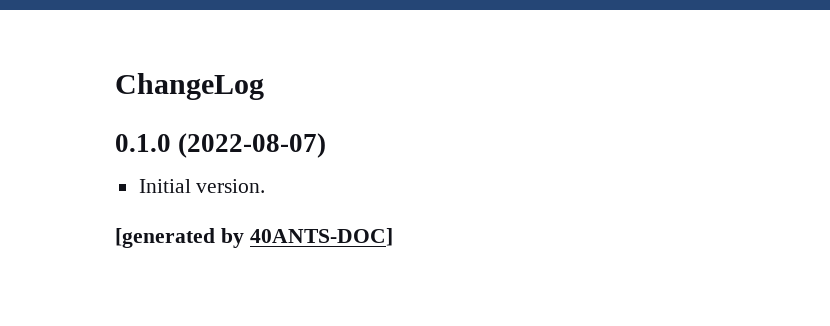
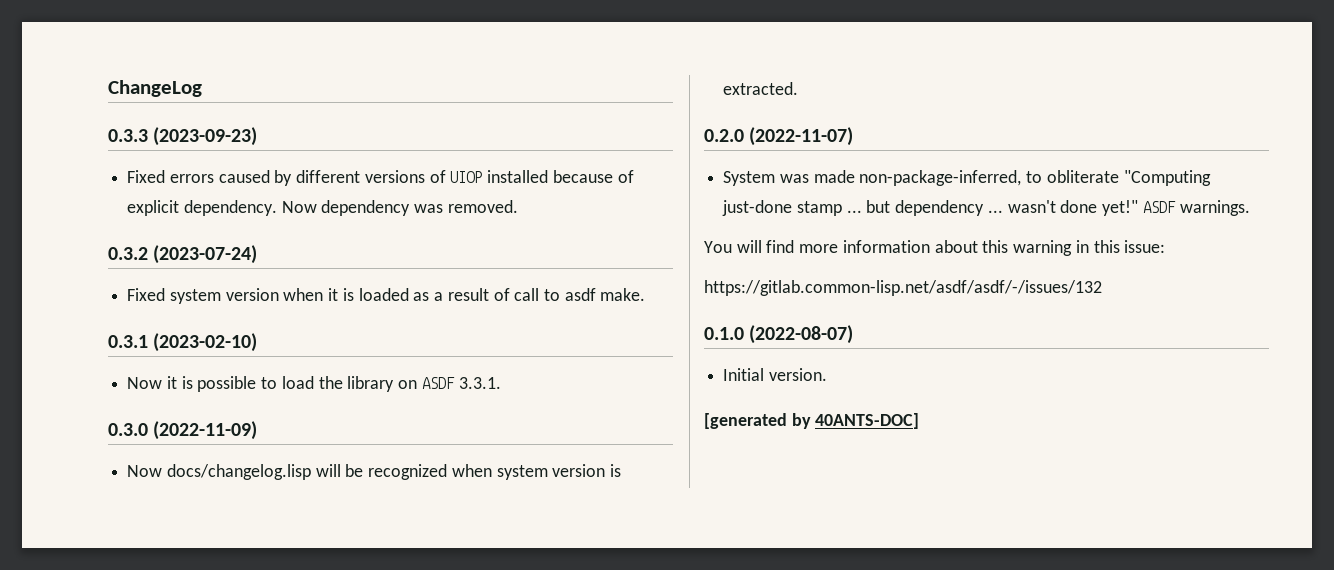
+ 0.3.3 (2023-09-23)
+ Fixed errors caused by different versions of UIOP installed because of explicit dependency. Now dependency was removed.
+ 0.3.2 (2023-07-24)
+ Fixed system version when it is loaded as a result of call to asdf make.
+ 0.3.1 (2023-02-10)
+ Now it is possible to load the library on ASDF 3.3.1.
+ 0.3.0 (2022-11-09)
+ Now docs/changelog.lisp will be recognized when system version is extracted.
+ 0.2.0 (2022-11-07)
+ System was made non-package-inferred, to obliterate "Computing just-done stamp ... but dependency ... wasn't done yet!" ASDF warnings.
+ You will find more information about this warning in this issue:
+ https://gitlab.common-lisp.net/asdf/asdf/-/issues/132

